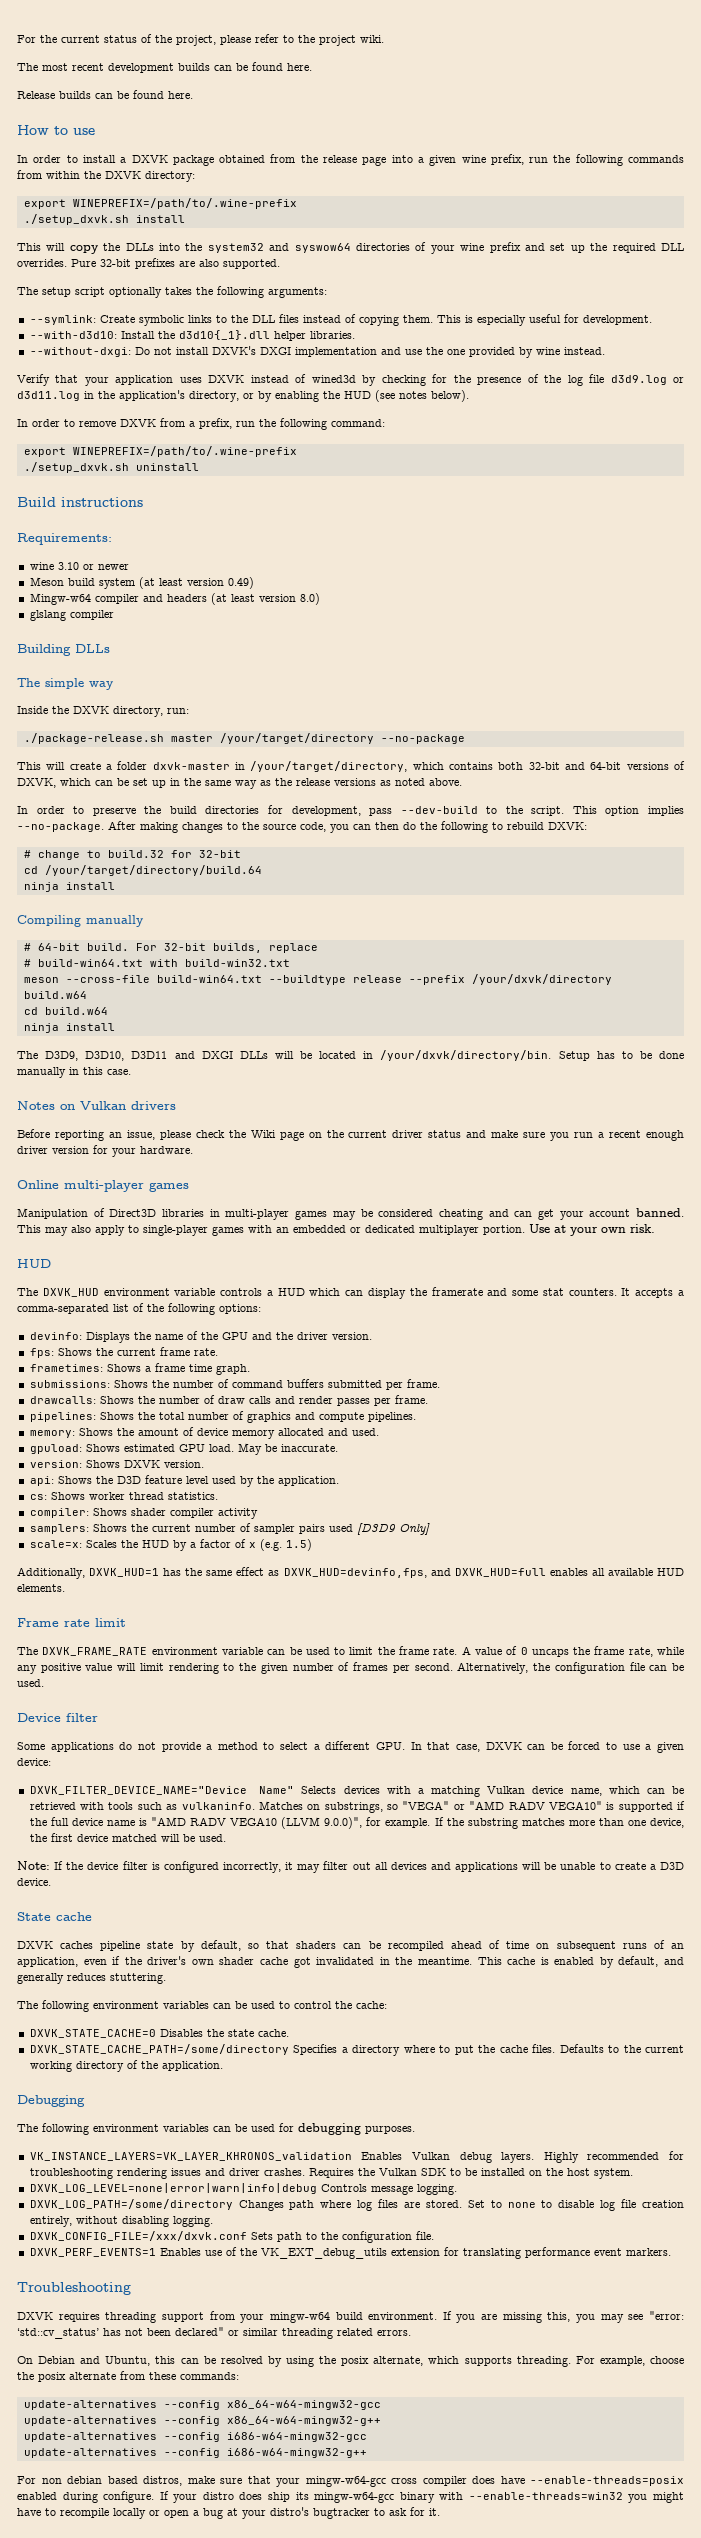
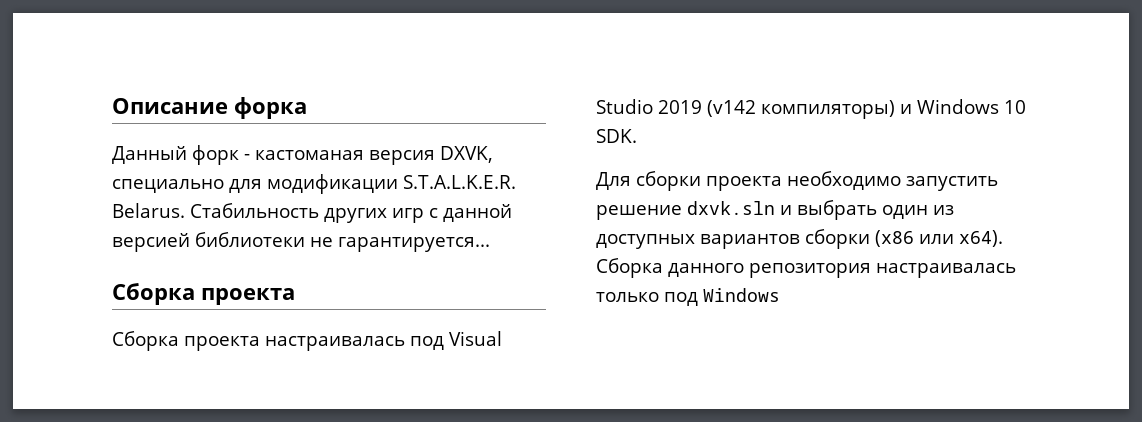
- For the current status of the project, please refer to the project wiki.
- The most recent development builds can be found here.
- Release builds can be found here.
- How to use
- In order to install a DXVK package obtained from the release page into a given wine prefix, run the following commands from within the DXVK directory:
- export WINEPREFIX=/path/to/.wine-prefix
- ./setup_dxvk.sh install
- This will copy the DLLs into the system32 and syswow64 directories of your wine prefix and set up the required DLL overrides. Pure 32-bit prefixes are also supported.
- The setup script optionally takes the following arguments:
- --symlink: Create symbolic links to the DLL files instead of copying them. This is especially useful for development.
- --with-d3d10: Install the d3d10{_1}.dll helper libraries.
- --without-dxgi: Do not install DXVK's DXGI implementation and use the one provided by wine instead.
- Verify that your application uses DXVK instead of wined3d by checking for the presence of the log file d3d9.log or d3d11.log in the application's directory, or by enabling the HUD (see notes below).
- In order to remove DXVK from a prefix, run the following command:
- export WINEPREFIX=/path/to/.wine-prefix
- ./setup_dxvk.sh uninstall
- Build instructions
- Requirements:
- wine 3.10 or newer
- Meson build system (at least version 0.49)
- Mingw-w64 compiler and headers (at least version 8.0)
- glslang compiler
- Building DLLs
- The simple way
- Inside the DXVK directory, run:
- ./package-release.sh master /your/target/directory --no-package
- This will create a folder dxvk-master in /your/target/directory, which contains both 32-bit and 64-bit versions of DXVK, which can be set up in the same way as the release versions as noted above.
- In order to preserve the build directories for development, pass --dev-build to the script. This option implies --no-package. After making changes to the source code, you can then do the following to rebuild DXVK:
- # change to build.32 for 32-bit
- cd /your/target/directory/build.64
- ninja install
- Compiling manually
- # 64-bit build. For 32-bit builds, replace
- # build-win64.txt with build-win32.txt
- meson --cross-file build-win64.txt --buildtype release --prefix /your/dxvk/directory build.w64
- cd build.w64
- ninja install
- The D3D9, D3D10, D3D11 and DXGI DLLs will be located in /your/dxvk/directory/bin. Setup has to be done manually in this case.
- Notes on Vulkan drivers
- Before reporting an issue, please check the Wiki page on the current driver status and make sure you run a recent enough driver version for your hardware.
- Online multi-player games
- Manipulation of Direct3D libraries in multi-player games may be considered cheating and can get your account banned. This may also apply to single-player games with an embedded or dedicated multiplayer portion. Use at your own risk.
- HUD
- The DXVK_HUD environment variable controls a HUD which can display the framerate and some stat counters. It accepts a comma-separated list of the following options:
- devinfo: Displays the name of the GPU and the driver version.
- fps: Shows the current frame rate.
- frametimes: Shows a frame time graph.
- submissions: Shows the number of command buffers submitted per frame.
- drawcalls: Shows the number of draw calls and render passes per frame.
- pipelines: Shows the total number of graphics and compute pipelines.
- memory: Shows the amount of device memory allocated and used.
- gpuload: Shows estimated GPU load. May be inaccurate.
- version: Shows DXVK version.
- api: Shows the D3D feature level used by the application.
- cs: Shows worker thread statistics.
- compiler: Shows shader compiler activity
- samplers: Shows the current number of sampler pairs used [D3D9 Only]
- scale=x: Scales the HUD by a factor of x (e.g. 1.5)
- Additionally, DXVK_HUD=1 has the same effect as DXVK_HUD=devinfo,fps, and DXVK_HUD=full enables all available HUD elements.
- Frame rate limit
- The DXVK_FRAME_RATE environment variable can be used to limit the frame rate. A value of 0 uncaps the frame rate, while any positive value will limit rendering to the given number of frames per second. Alternatively, the configuration file can be used.
- Device filter
- Some applications do not provide a method to select a different GPU. In that case, DXVK can be forced to use a given device:
- DXVK_FILTER_DEVICE_NAME="Device Name" Selects devices with a matching Vulkan device name, which can be retrieved with tools such as vulkaninfo. Matches on substrings, so "VEGA" or "AMD RADV VEGA10" is supported if the full device name is "AMD RADV VEGA10 (LLVM 9.0.0)", for example. If the substring matches more than one device, the first device matched will be used.
- Note: If the device filter is configured incorrectly, it may filter out all devices and applications will be unable to create a D3D device.
- State cache
- DXVK caches pipeline state by default, so that shaders can be recompiled ahead of time on subsequent runs of an application, even if the driver's own shader cache got invalidated in the meantime. This cache is enabled by default, and generally reduces stuttering.
- The following environment variables can be used to control the cache:
- DXVK_STATE_CACHE=0 Disables the state cache.
- DXVK_STATE_CACHE_PATH=/some/directory Specifies a directory where to put the cache files. Defaults to the current working directory of the application.
- Debugging
- The following environment variables can be used for debugging purposes.
- VK_INSTANCE_LAYERS=VK_LAYER_KHRONOS_validation Enables Vulkan debug layers. Highly recommended for troubleshooting rendering issues and driver crashes. Requires the Vulkan SDK to be installed on the host system.
- DXVK_LOG_LEVEL=none|error|warn|info|debug Controls message logging.
- DXVK_LOG_PATH=/some/directory Changes path where log files are stored. Set to none to disable log file creation entirely, without disabling logging.
- DXVK_CONFIG_FILE=/xxx/dxvk.conf Sets path to the configuration file.
- DXVK_PERF_EVENTS=1 Enables use of the VK_EXT_debug_utils extension for translating performance event markers.
- Troubleshooting
- DXVK requires threading support from your mingw-w64 build environment. If you are missing this, you may see "error: ‘std::cv_status’ has not been declared" or similar threading related errors.
- On Debian and Ubuntu, this can be resolved by using the posix alternate, which supports threading. For example, choose the posix alternate from these commands:
- update-alternatives --config x86_64-w64-mingw32-gcc
- update-alternatives --config x86_64-w64-mingw32-g++
- update-alternatives --config i686-w64-mingw32-gcc
- update-alternatives --config i686-w64-mingw32-g++
- For non debian based distros, make sure that your mingw-w64-gcc cross compiler does have --enable-threads=posix enabled during configure. If your distro does ship its mingw-w64-gcc binary with --enable-threads=win32 you might have to recompile locally or open a bug at your distro's bugtracker to ask for it.
+ Описание форка
+ Данный форк - кастоманая версия DXVK, специально для модификации S.T.A.L.K.E.R. Belarus. Стабильность других игр с данной версией библиотеки не гарантируется...
+ Сборка проекта
+ Сборка проекта настраивалась под Visual Studio 2019 (v142 компиляторы) и Windows 10 SDK.
+ Для сборки проекта необходимо запустить решение dxvk.sln и выбрать один из доступных вариантов сборки (x86 или x64). Сборка данного репозитория настраивалась только под Windows

